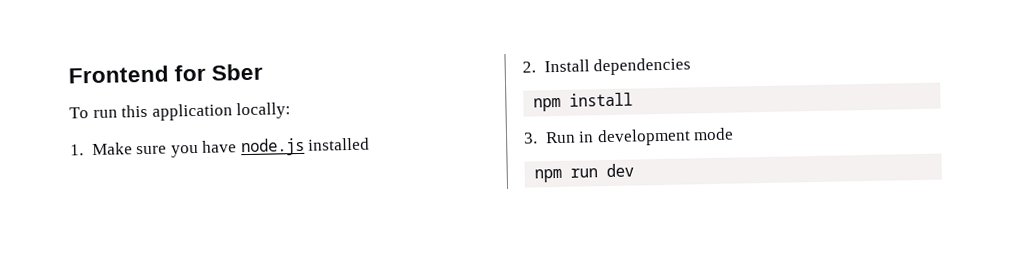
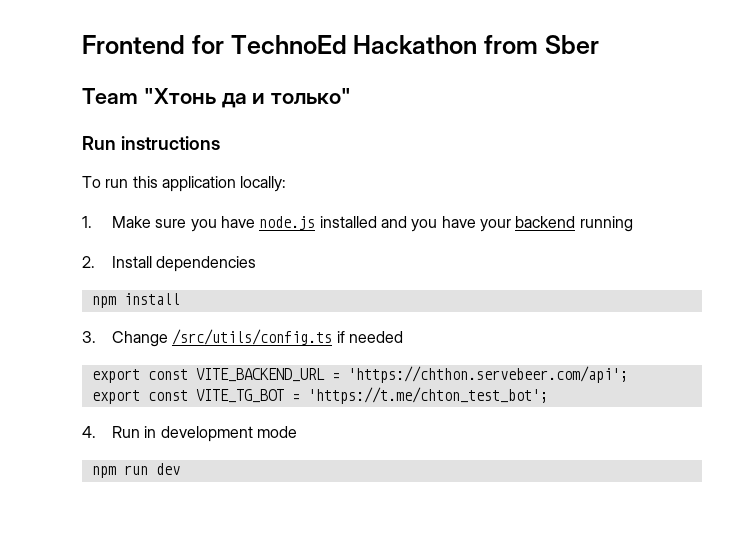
- Frontend for Sber
+ Frontend for TechnoEd Hackathon from Sber
+ Team "Хтонь да и только"
+ Run instructions
- 1. Make sure you have node.js installed
+ 1. Make sure you have node.js installed and you have your backend running
- 3. Run in development mode
+ 3. Change /src/utils/config.ts if needed
+ export const VITE_BACKEND_URL = 'https://chthon.servebeer.com/api';
+ export const VITE_TG_BOT = 'https://t.me/chton_test_bot';
+ 4. Run in development mode

